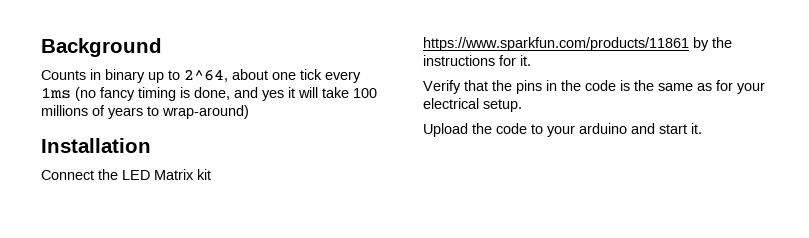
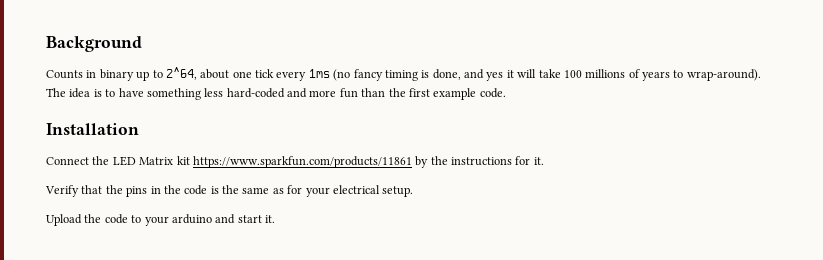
- Counts in binary up to 2^64, about one tick every 1ms (no fancy timing is done, and yes it will take 100 millions of years to wrap-around)
+ Counts in binary up to 2^64, about one tick every 1ms (no fancy timing is done, and yes it will take 100 millions of years to wrap-around). The idea is to have something less hard-coded and more fun than the first example code.

